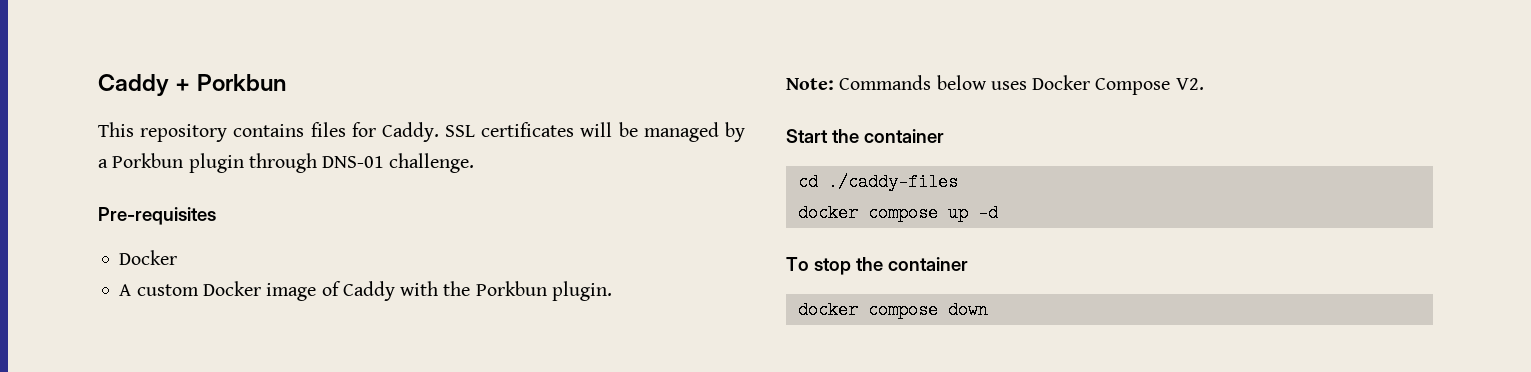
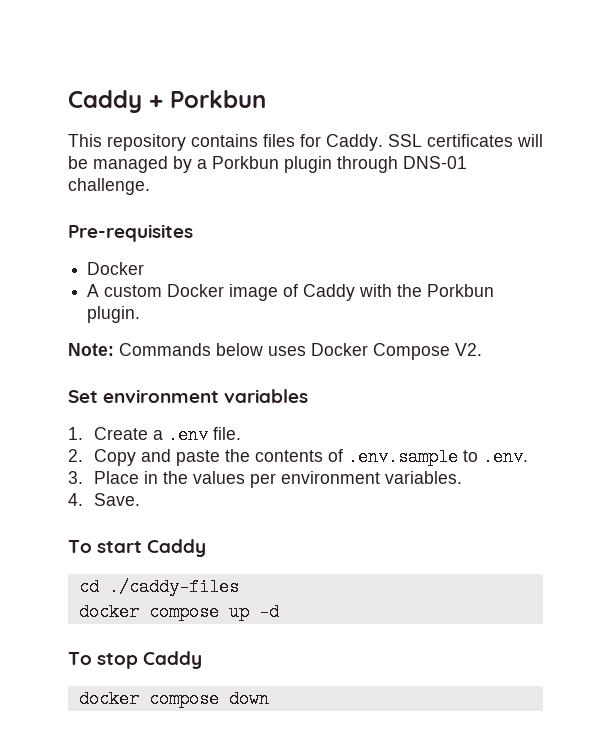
- Start the container
+ Set environment variables
+ 1. Create a .env file.
+ 2. Copy and paste the contents of .env.sample to .env.
+ 3. Place in the values per environment variables.
+ 4. Save.
+ To start Caddy
- To stop the container
+ To stop Caddy

